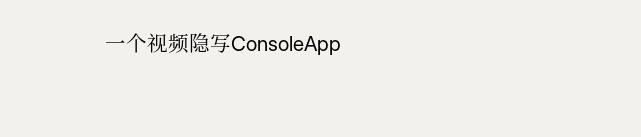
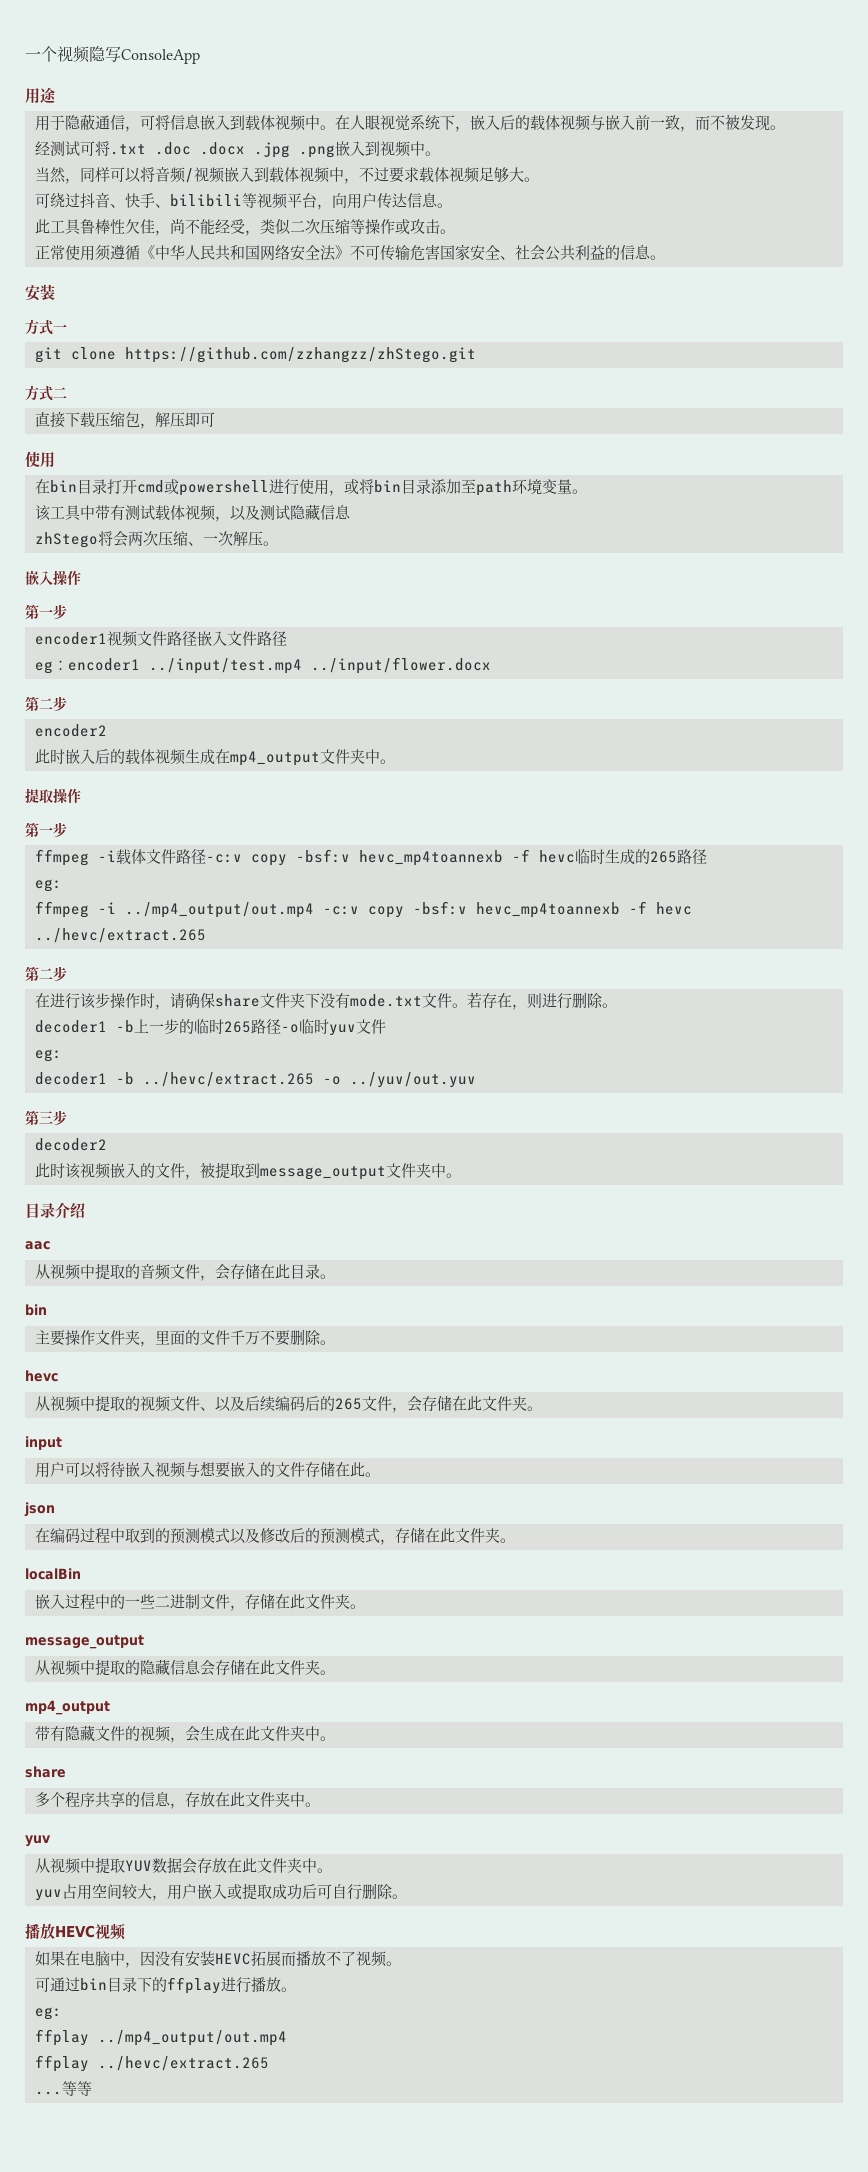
+ 用途
+ 用于隐蔽通信，可将信息嵌入到载体视频中。在人眼视觉系统下，嵌入后的载体视频与嵌入前一致，而不被发现。
+ 经测试可将.txt .doc .docx .jpg .png嵌入到视频中。
+ 当然，同样可以将音频/视频嵌入到载体视频中，不过要求载体视频足够大。
+ 可绕过抖音、快手、bilibili等视频平台，向用户传达信息。
+ 此工具鲁棒性欠佳，尚不能经受，类似二次压缩等操作或攻击。
+ 正常使用须遵循《中华人民共和国网络安全法》不可传输危害国家安全、社会公共利益的信息。
+ 安装
+ 方式一
+ git clone https://github.com/zzhangzz/zhStego.git
+ 方式二
+ 直接下载压缩包，解压即可
+ 使用
+ 在bin目录打开cmd或powershell进行使用，或将bin目录添加至path环境变量。
+ 该工具中带有测试载体视频，以及测试隐藏信息
+ zhStego将会两次压缩、一次解压。
+ 嵌入操作
+ 第一步
+ encoder1视频文件路径嵌入文件路径
+ eg：encoder1 ../input/test.mp4 ../input/flower.docx
+ 第二步
+ encoder2
+ 此时嵌入后的载体视频生成在mp4_output文件夹中。
+ 提取操作
+ 第一步
+ ffmpeg -i载体文件路径-c:v copy -bsf:v hevc_mp4toannexb -f hevc临时生成的265路径
+ eg:
+ ffmpeg -i ../mp4_output/out.mp4 -c:v copy -bsf:v hevc_mp4toannexb -f hevc ../hevc/extract.265
+ 第二步
+ 在进行该步操作时，请确保share文件夹下没有mode.txt文件。若存在，则进行删除。
+ decoder1 -b上一步的临时265路径-o临时yuv文件
+ eg:
+ decoder1 -b ../hevc/extract.265 -o ../yuv/out.yuv
+ 第三步
+ decoder2
+ 此时该视频嵌入的文件，被提取到message_output文件夹中。
+ 目录介绍
+ aac
+ 从视频中提取的音频文件，会存储在此目录。
+ bin
+ 主要操作文件夹，里面的文件千万不要删除。
+ hevc
+ 从视频中提取的视频文件、以及后续编码后的265文件，会存储在此文件夹。
+ input
+ 用户可以将待嵌入视频与想要嵌入的文件存储在此。
+ json
+ 在编码过程中取到的预测模式以及修改后的预测模式，存储在此文件夹。
+ localBin
+ 嵌入过程中的一些二进制文件，存储在此文件夹。
+ message_output
+ 从视频中提取的隐藏信息会存储在此文件夹。
+ mp4_output
+ 带有隐藏文件的视频，会生成在此文件夹中。
+ share
+ 多个程序共享的信息，存放在此文件夹中。
+ yuv
+ 从视频中提取YUV数据会存放在此文件夹中。
+ yuv占用空间较大，用户嵌入或提取成功后可自行删除。
+ 播放HEVC视频
+ 如果在电脑中，因没有安装HEVC拓展而播放不了视频。
+ 可通过bin目录下的ffplay进行播放。
+ eg:
+ ffplay ../mp4_output/out.mp4
+ ffplay ../hevc/extract.265
+ ...等等

